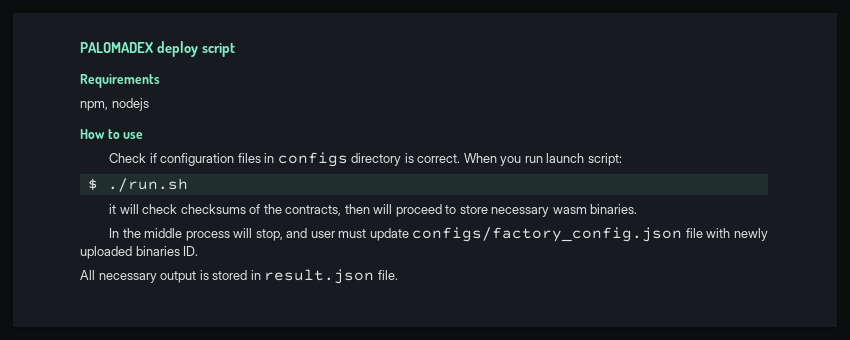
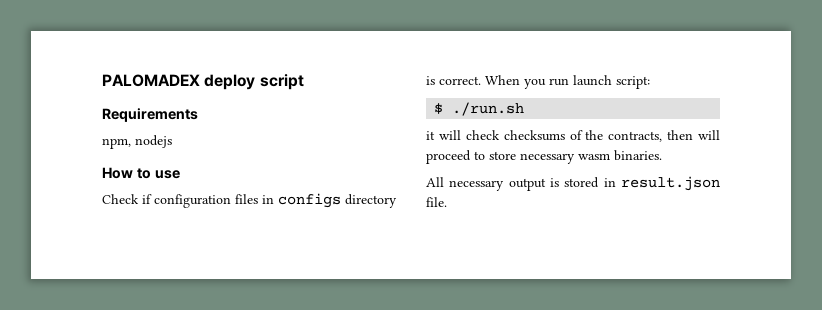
- In the middle process will stop, and user must update configs/factory_config.json file with newly uploaded binaries ID.

